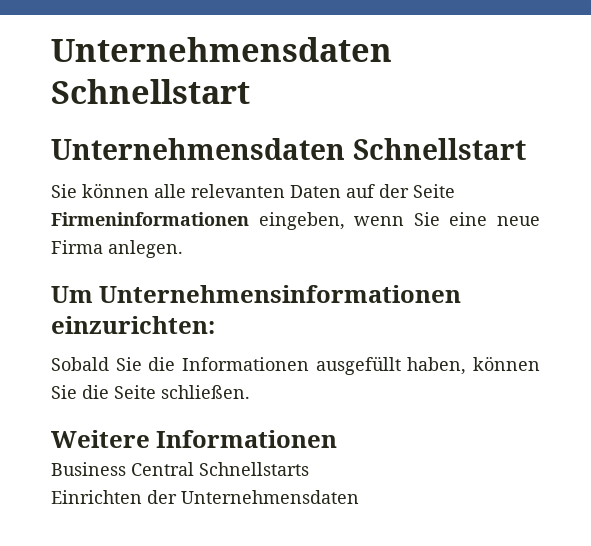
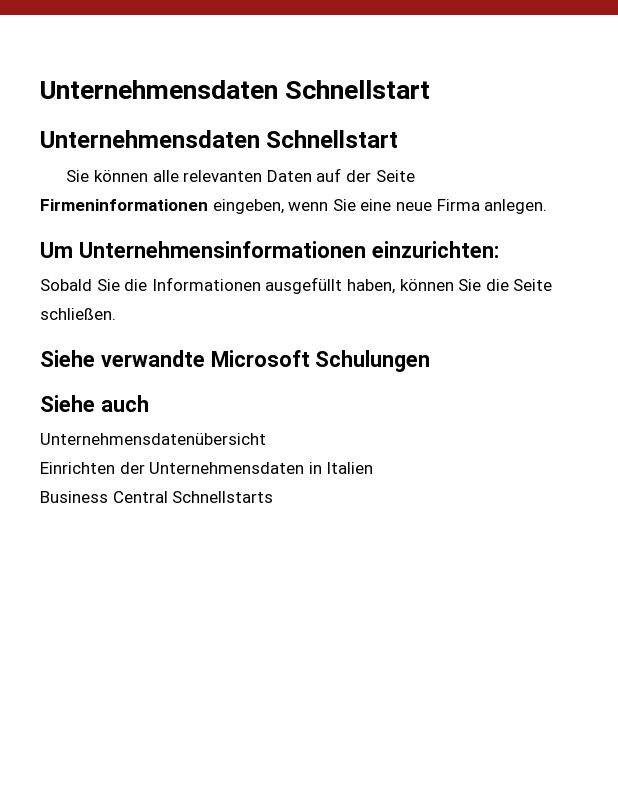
- Weitere Informationen
+ Siehe verwandte Microsoft Schulungen
+ Siehe auch
+ Unternehmensdatenübersicht
+ Einrichten der Unternehmensdaten in Italien
- Einrichten der Unternehmensdaten

